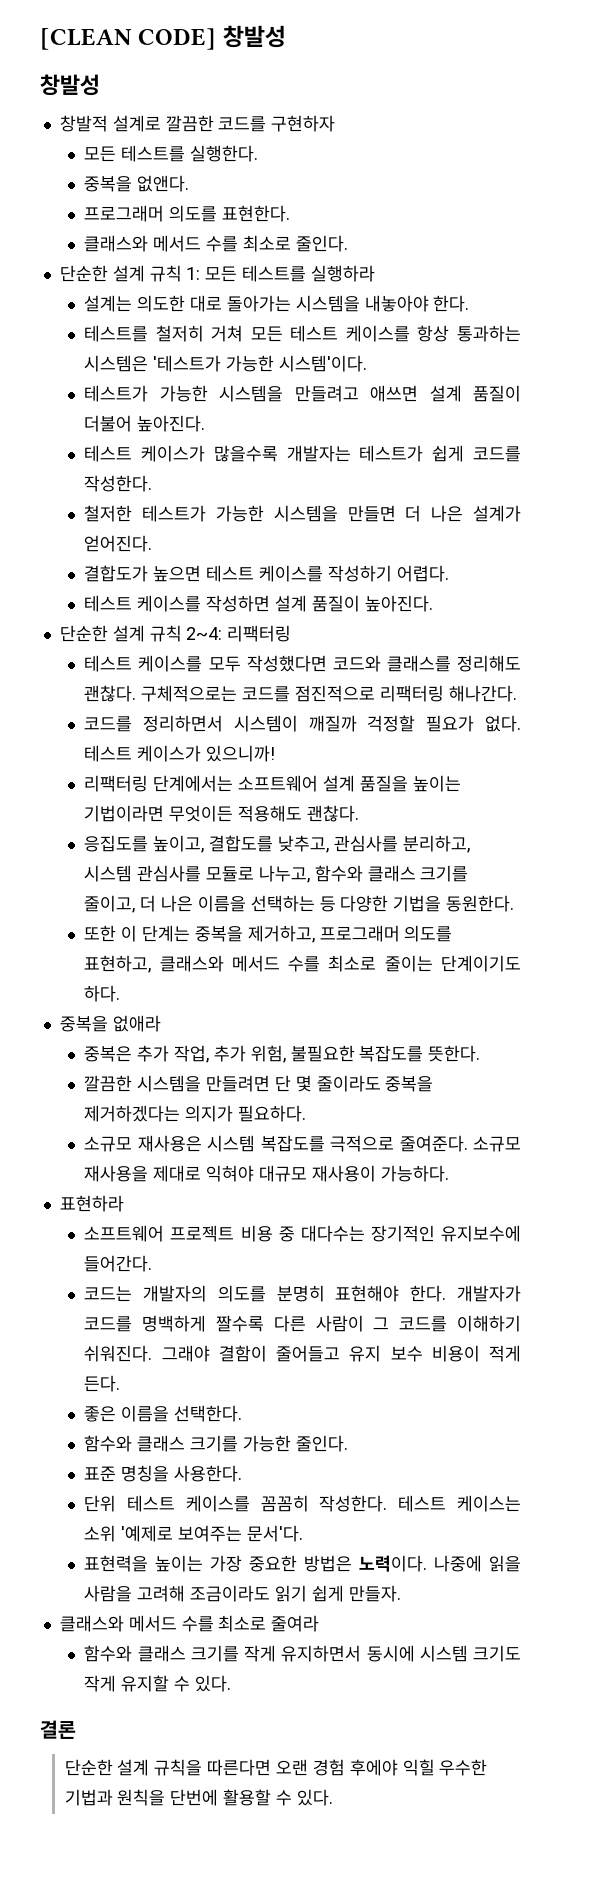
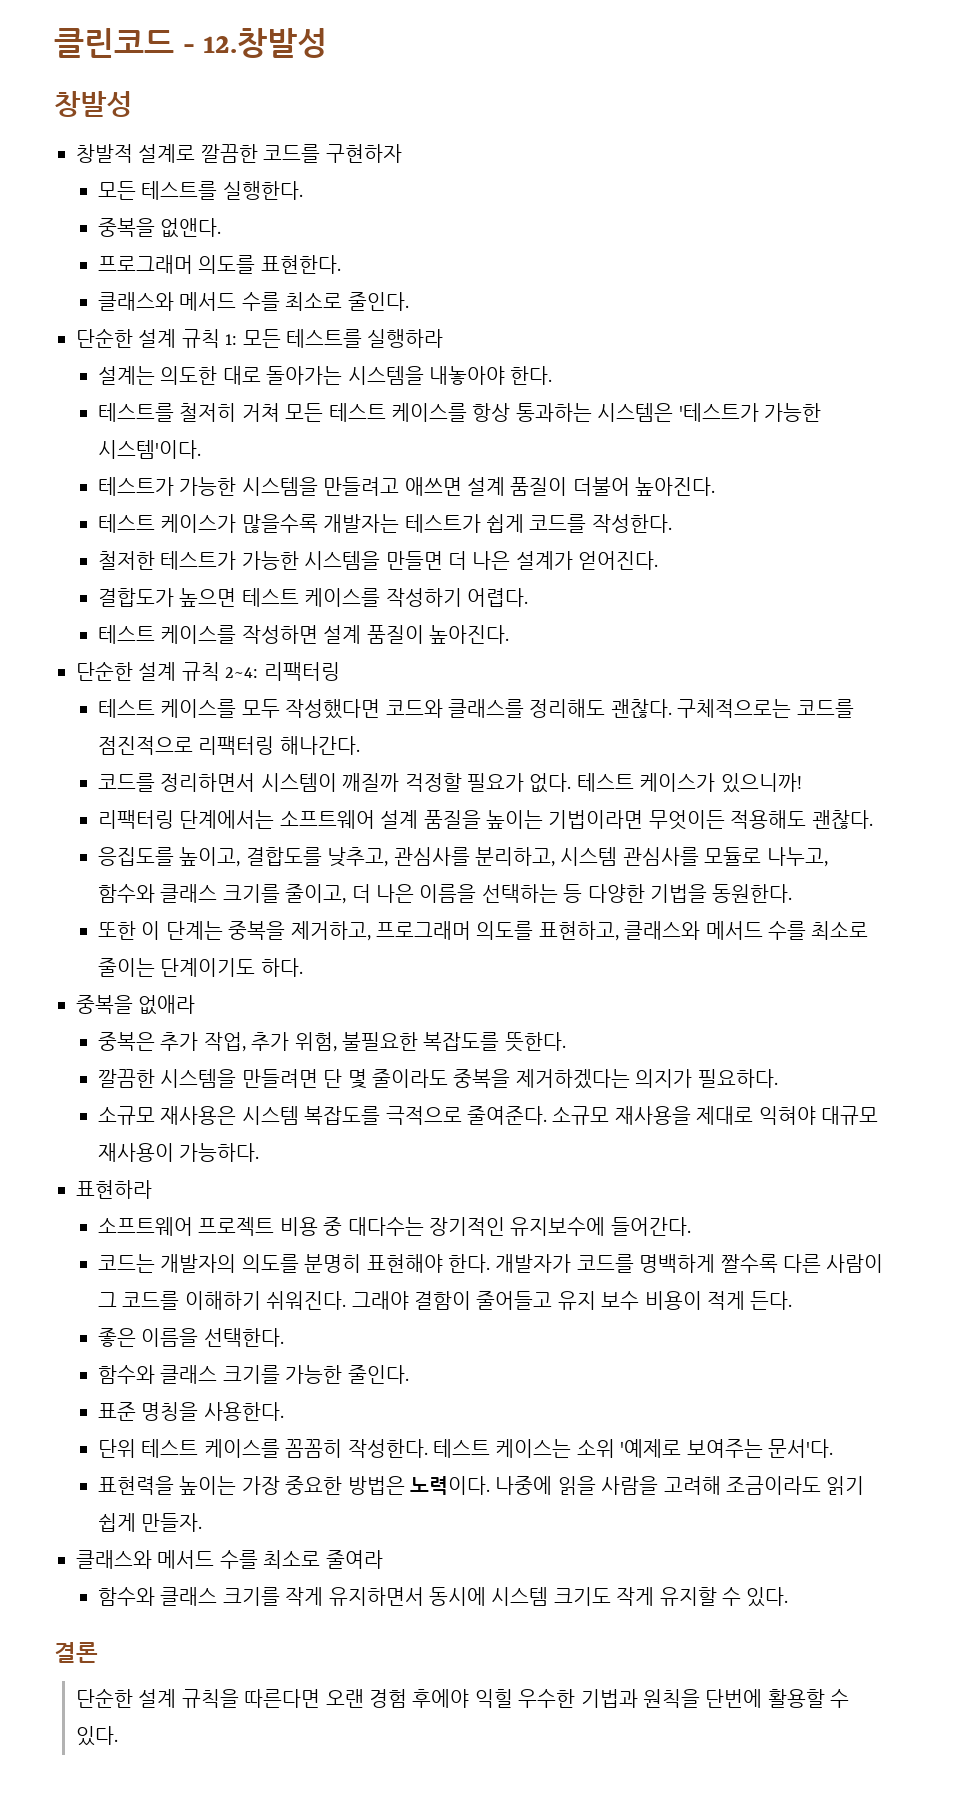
- [CLEAN CODE] 창발성
+ 클린코드 - 12.창발성

